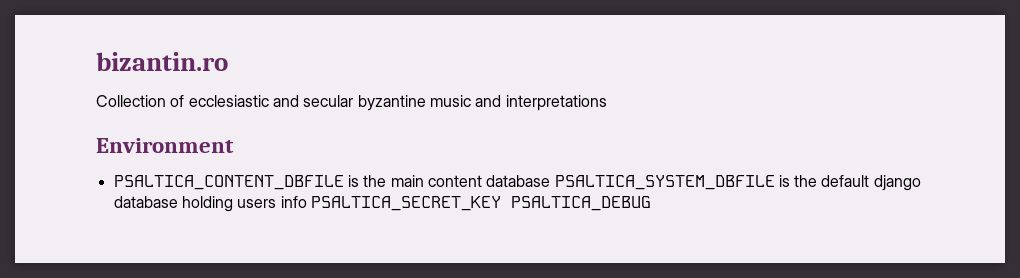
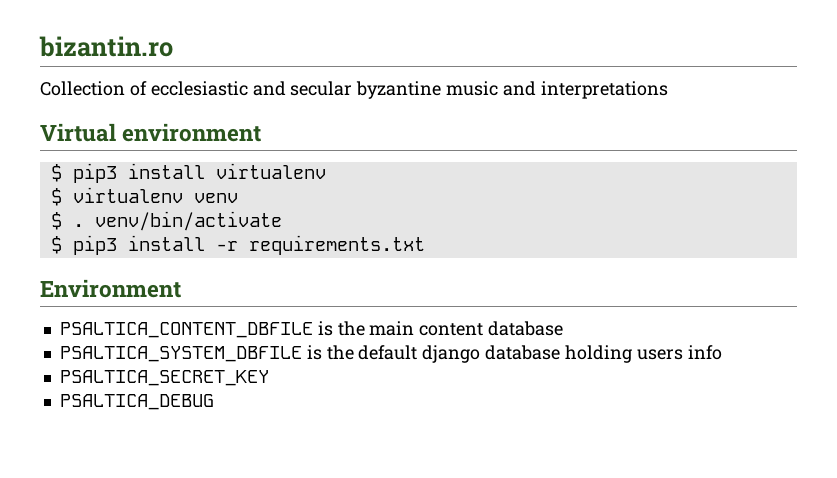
+ Virtual environment
+ $ pip3 install virtualenv
+ $ virtualenv venv
+ $ . venv/bin/activate
+ $ pip3 install -r requirements.txt
- PSALTICA_CONTENT_DBFILE is the main content database PSALTICA_SYSTEM_DBFILE is the default django database holding users info PSALTICA_SECRET_KEY PSALTICA_DEBUG
+ PSALTICA_CONTENT_DBFILE is the main content database
+ PSALTICA_SYSTEM_DBFILE is the default django database holding users info
+ PSALTICA_SECRET_KEY
+ PSALTICA_DEBUG

